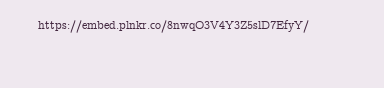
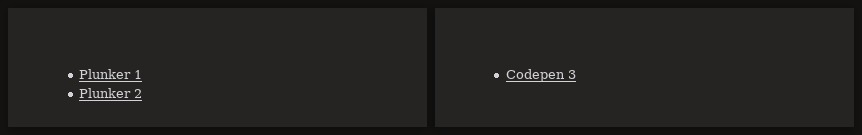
- https://embed.plnkr.co/8nwqO3V4Y3Z5slD7EfyY/
+ Plunker 1
+ Plunker 2
+ Codepen 3

